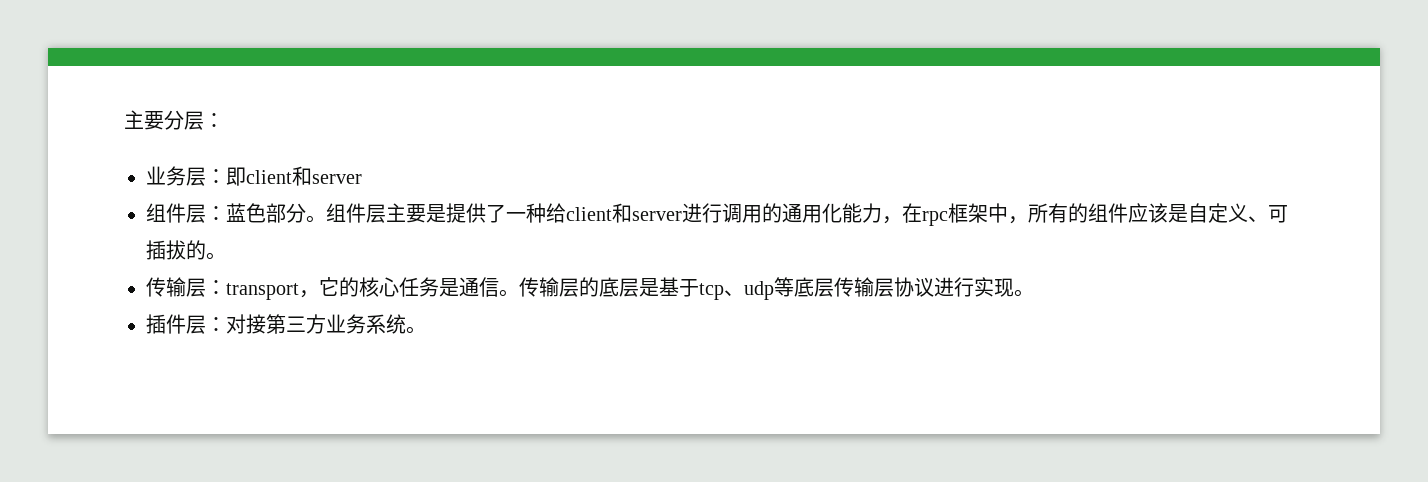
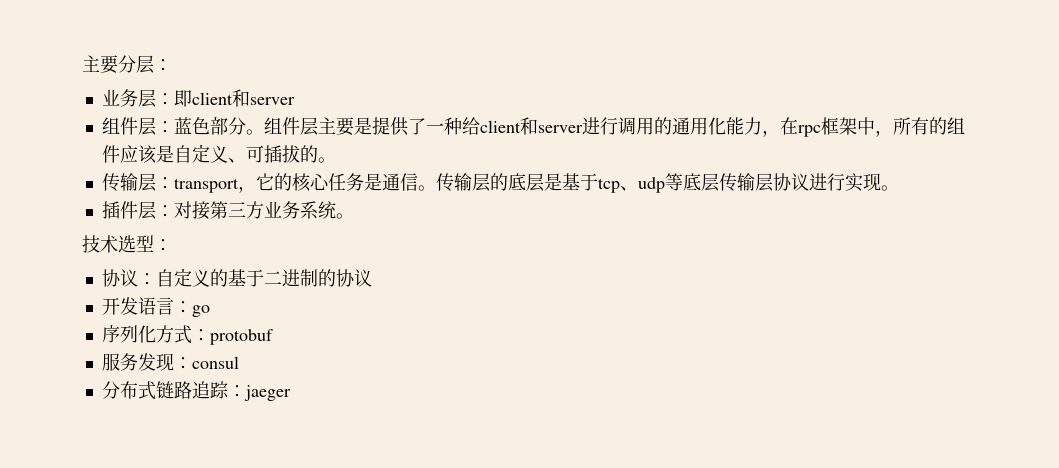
+ 技术选型：
+ 协议：自定义的基于二进制的协议
+ 开发语言：go
+ 序列化方式：protobuf
+ 服务发现：consul
+ 分布式链路追踪：jaeger

